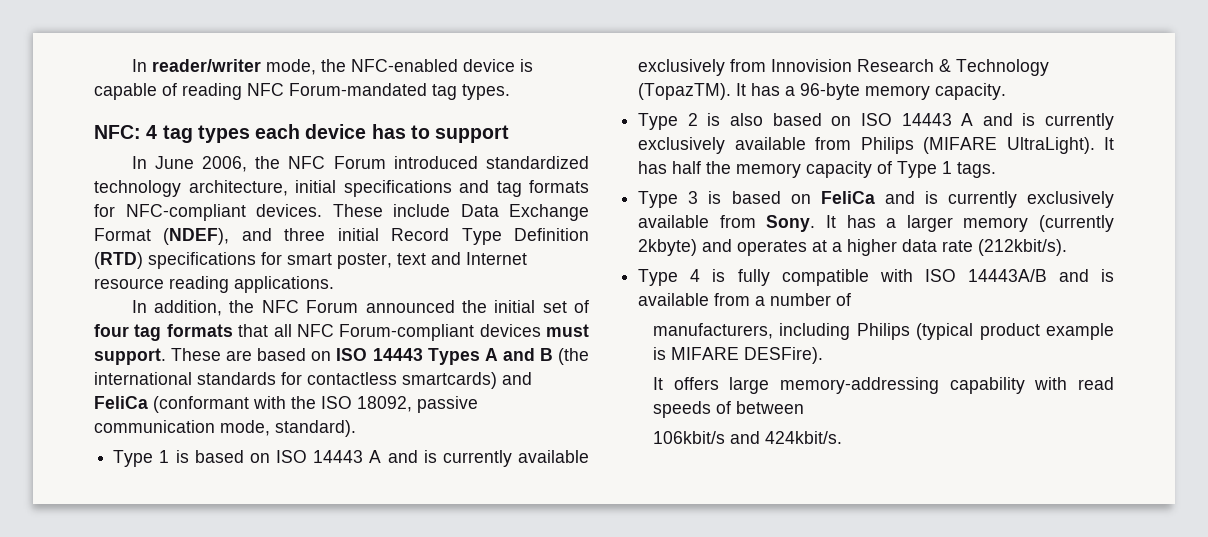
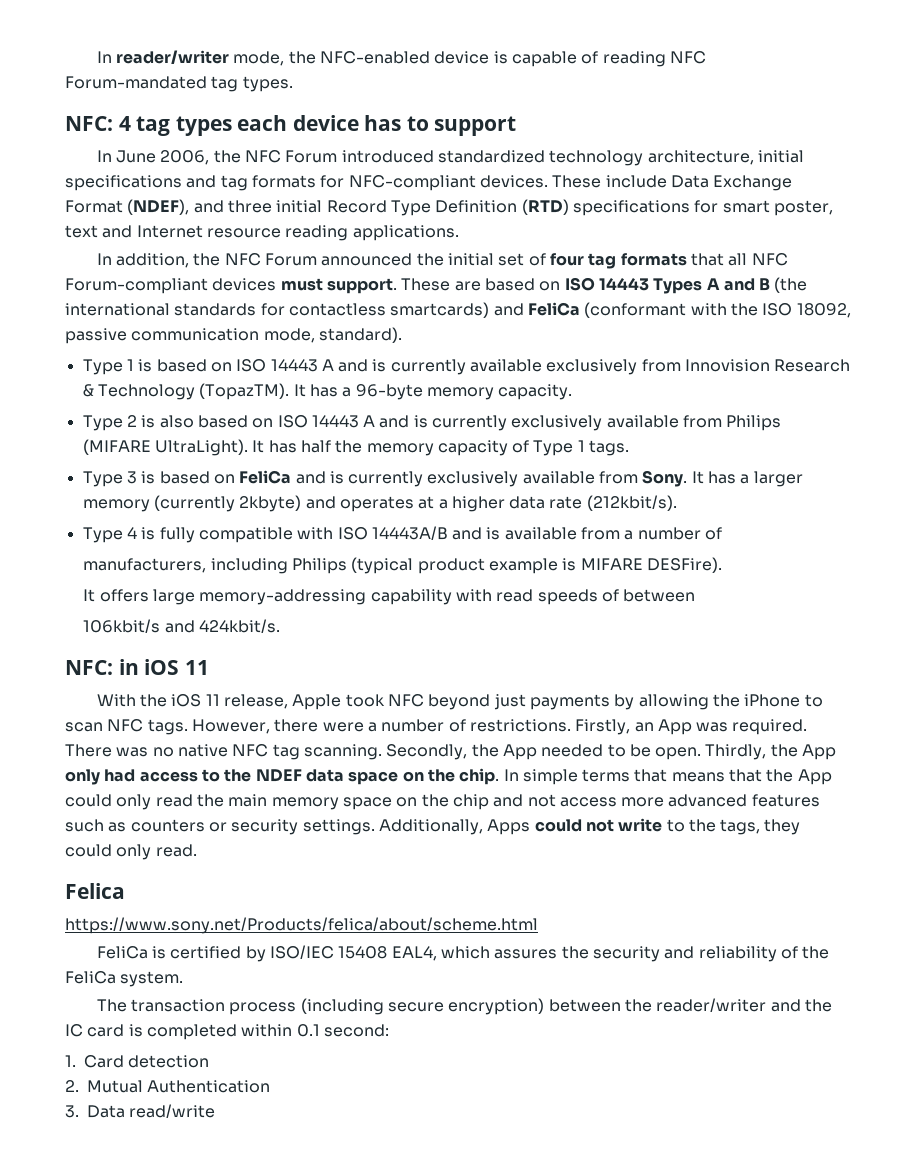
+ NFC: in iOS 11
+ With the iOS 11 release, Apple took NFC beyond just payments by allowing the iPhone to scan NFC tags. However, there were a number of restrictions. Firstly, an App was required. There was no native NFC tag scanning. Secondly, the App needed to be open. Thirdly, the App only had access to the NDEF data space on the chip. In simple terms that means that the App could only read the main memory space on the chip and not access more advanced features such as counters or security settings. Additionally, Apps could not write to the tags, they could only read.
+ Felica
+ https://www.sony.net/Products/felica/about/scheme.html
+ FeliCa is certified by ISO/IEC 15408 EAL4, which assures the security and reliability of the FeliCa system.
+ The transaction process (including secure encryption) between the reader/writer and the IC card is completed within 0.1 second:
+ 1. Card detection
+ 2. Mutual Authentication
+ 3. Data read/write

